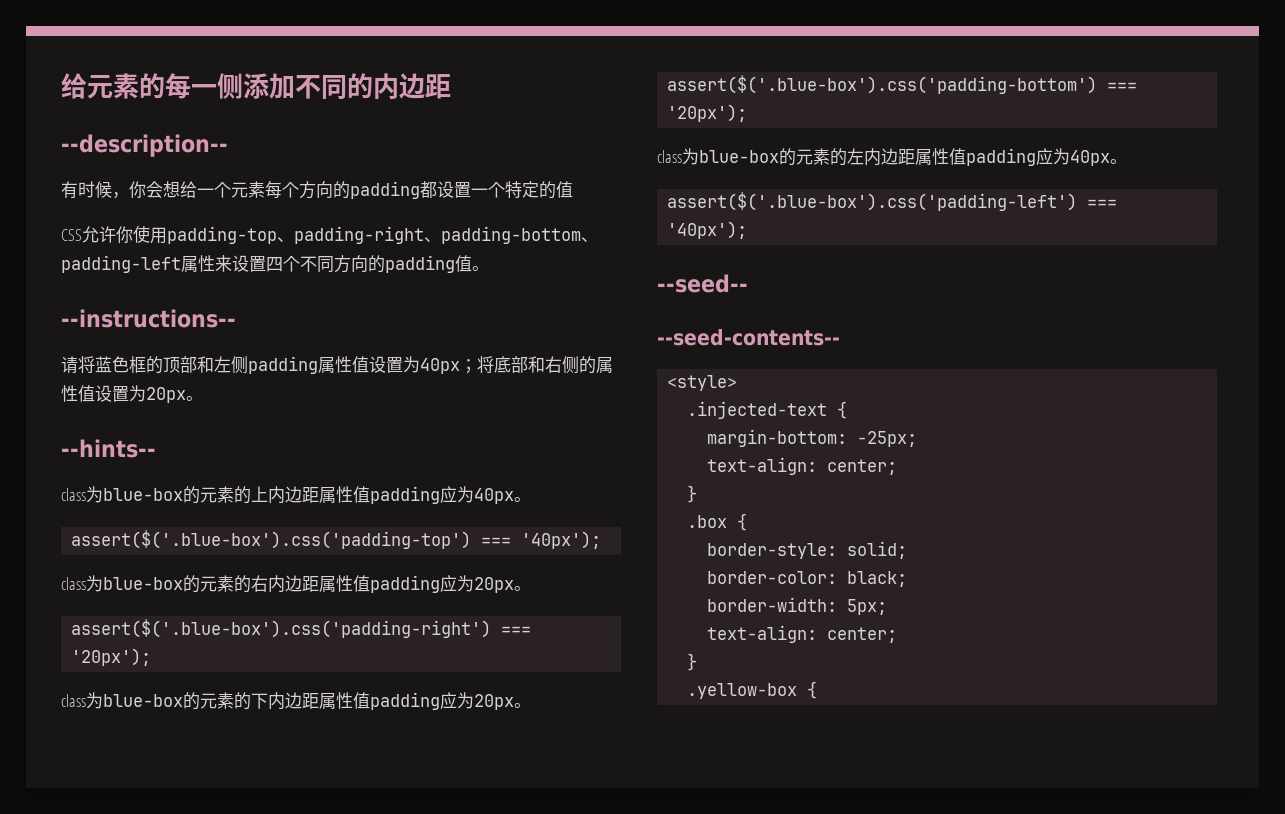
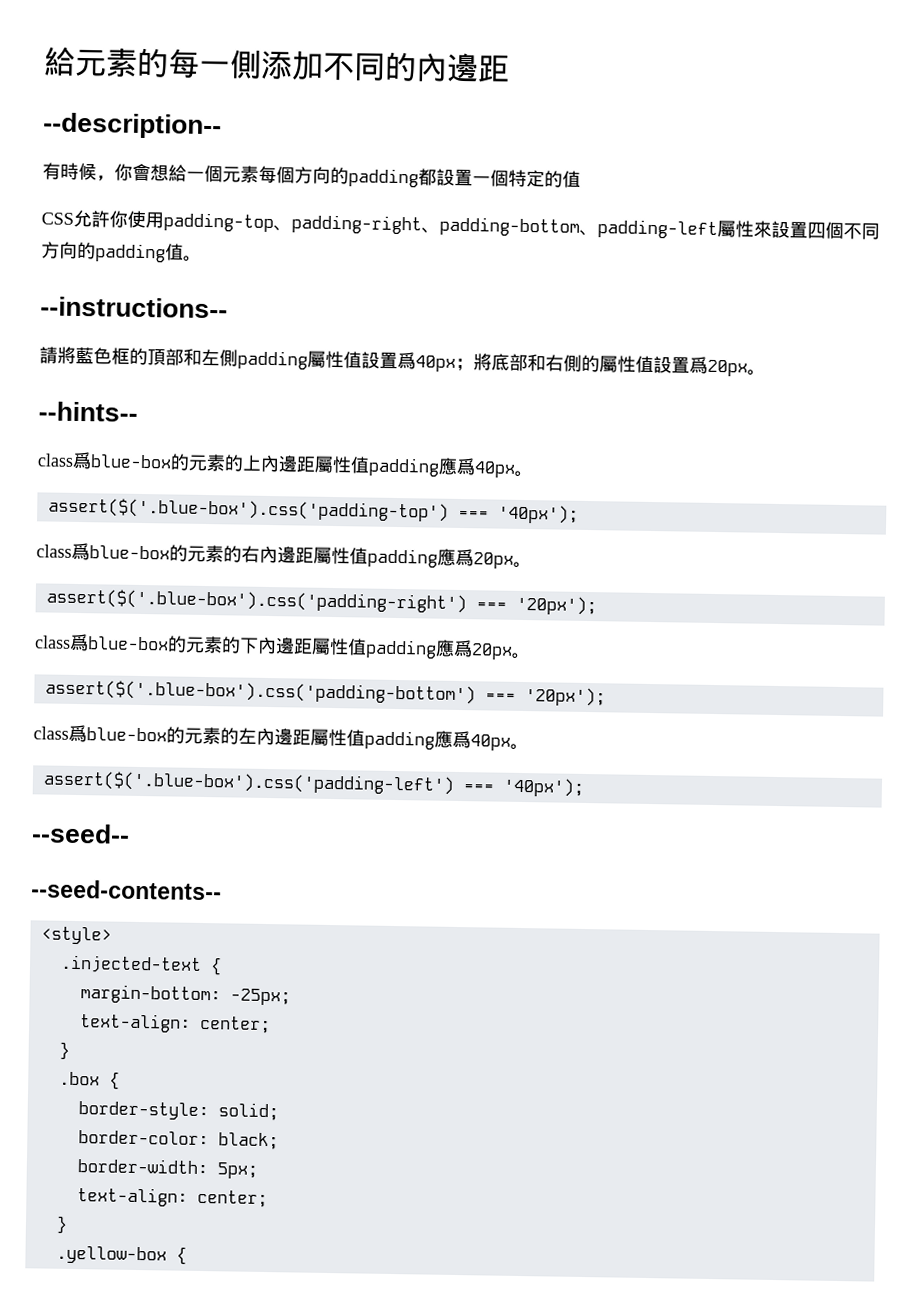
- 给元素的每一侧添加不同的内边距
+ 給元素的每一側添加不同的內邊距
- 有时候，你会想给一个元素每个方向的padding都设置一个特定的值
+ 有時候，你會想給一個元素每個方向的padding都設置一個特定的值
- CSS允许你使用padding-top、padding-right、padding-bottom、padding-left属性来设置四个不同方向的padding值。
+ CSS允許你使用padding-top、padding-right、padding-bottom、padding-left屬性來設置四個不同方向的padding值。
- 请将蓝色框的顶部和左侧padding属性值设置为40px；将底部和右侧的属性值设置为20px。
+ 請將藍色框的頂部和左側padding屬性值設置爲40px；將底部和右側的屬性值設置爲20px。
- class为blue-box的元素的上内边距属性值padding应为40px。
+ class爲blue-box的元素的上內邊距屬性值padding應爲40px。
- class为blue-box的元素的右内边距属性值padding应为20px。
+ class爲blue-box的元素的右內邊距屬性值padding應爲20px。
- class为blue-box的元素的下内边距属性值padding应为20px。
+ class爲blue-box的元素的下內邊距屬性值padding應爲20px。
- class为blue-box的元素的左内边距属性值padding应为40px。
+ class爲blue-box的元素的左內邊距屬性值padding應爲40px。

